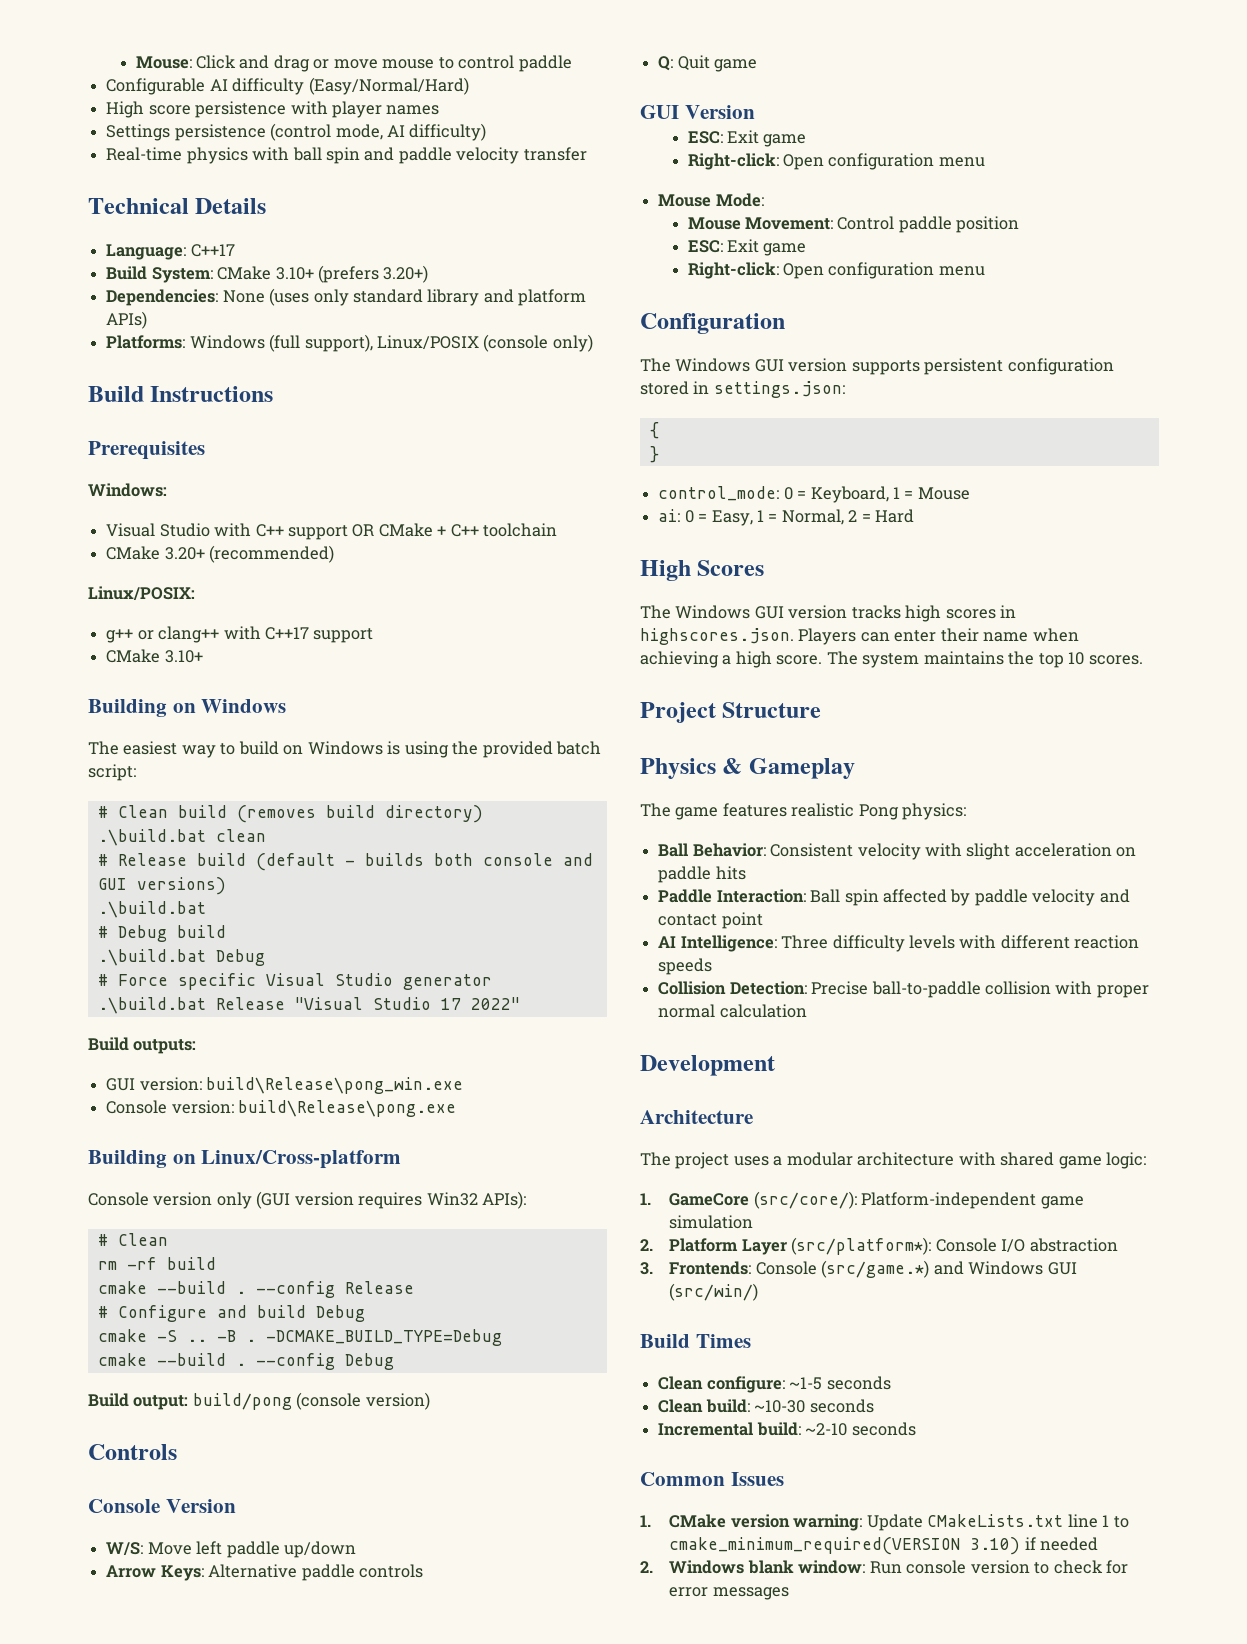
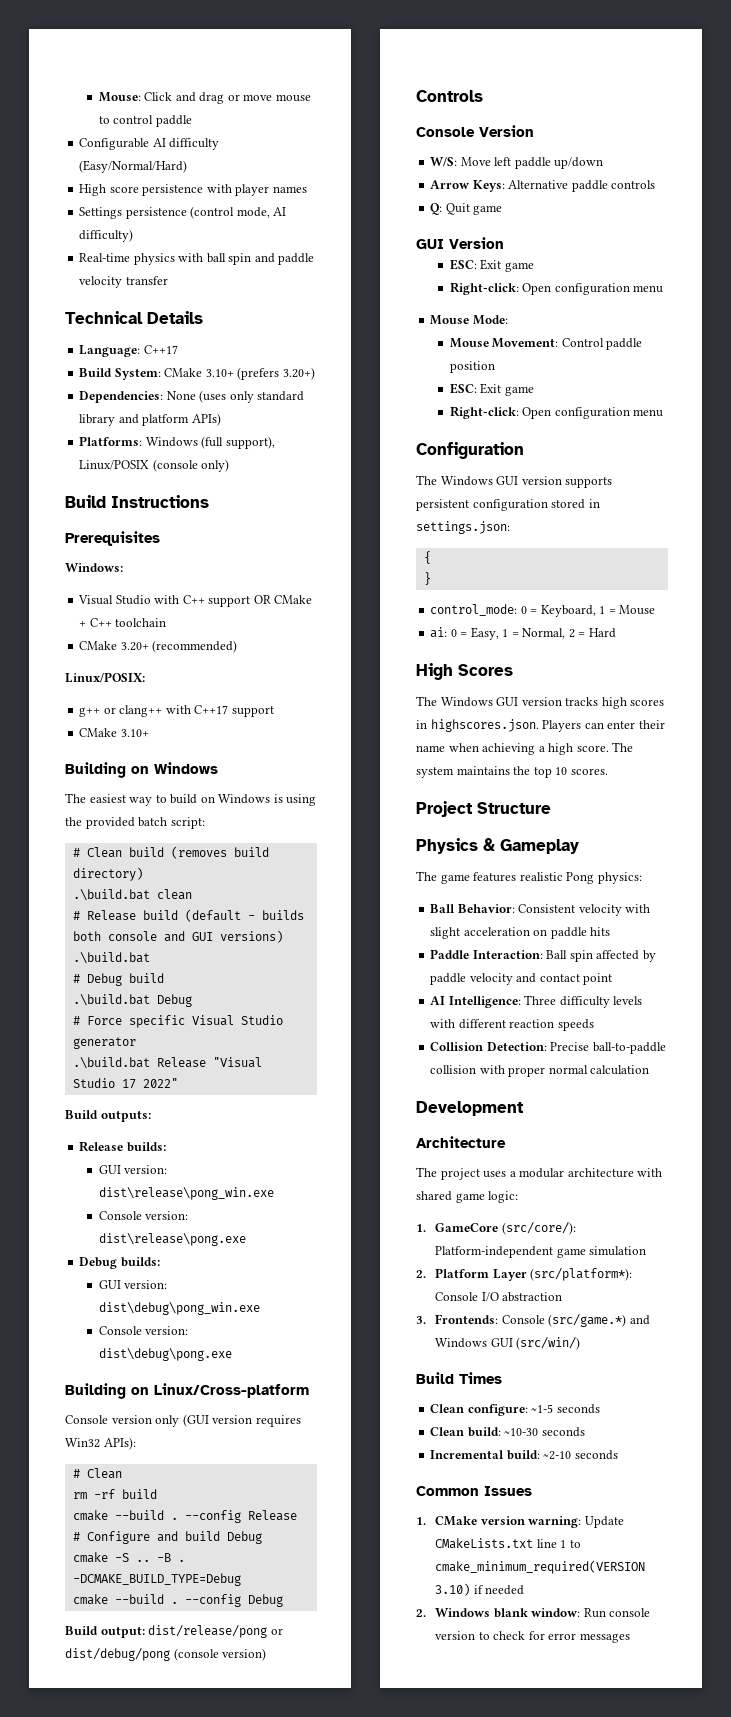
- GUI version: build\Release\pong_win.exe
- Console version: build\Release\pong.exe
+ Release builds:
+ GUI version: dist\release\pong_win.exe
+ Console version: dist\release\pong.exe
+ Debug builds:
+ GUI version: dist\debug\pong_win.exe
+ Console version: dist\debug\pong.exe
- Build output: build/pong (console version)
+ Build output: dist/release/pong or dist/debug/pong (console version)

